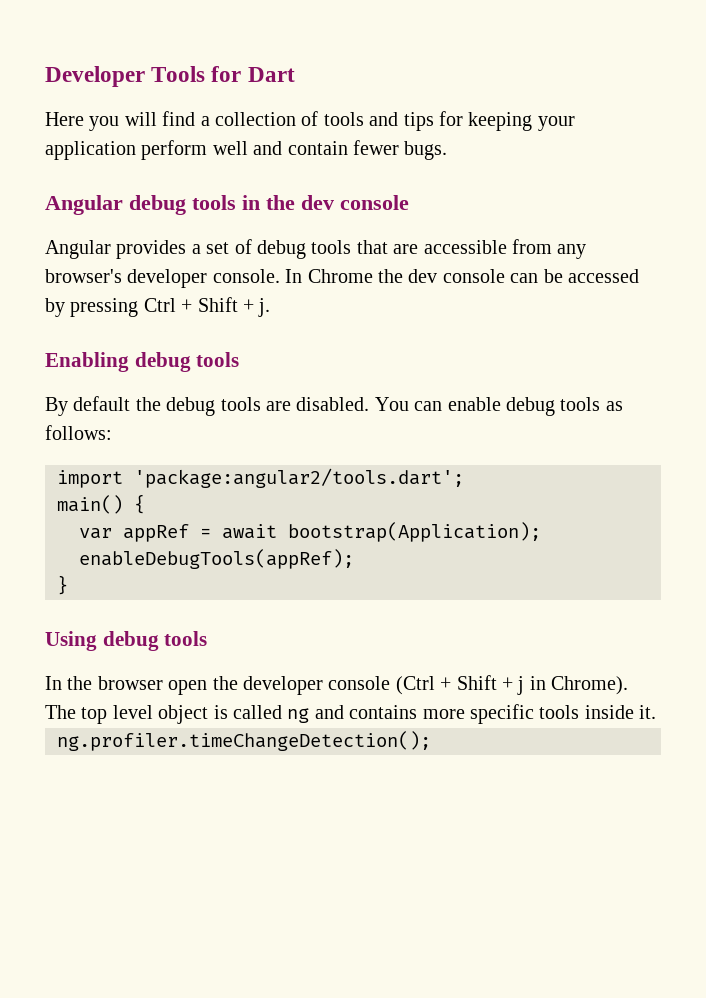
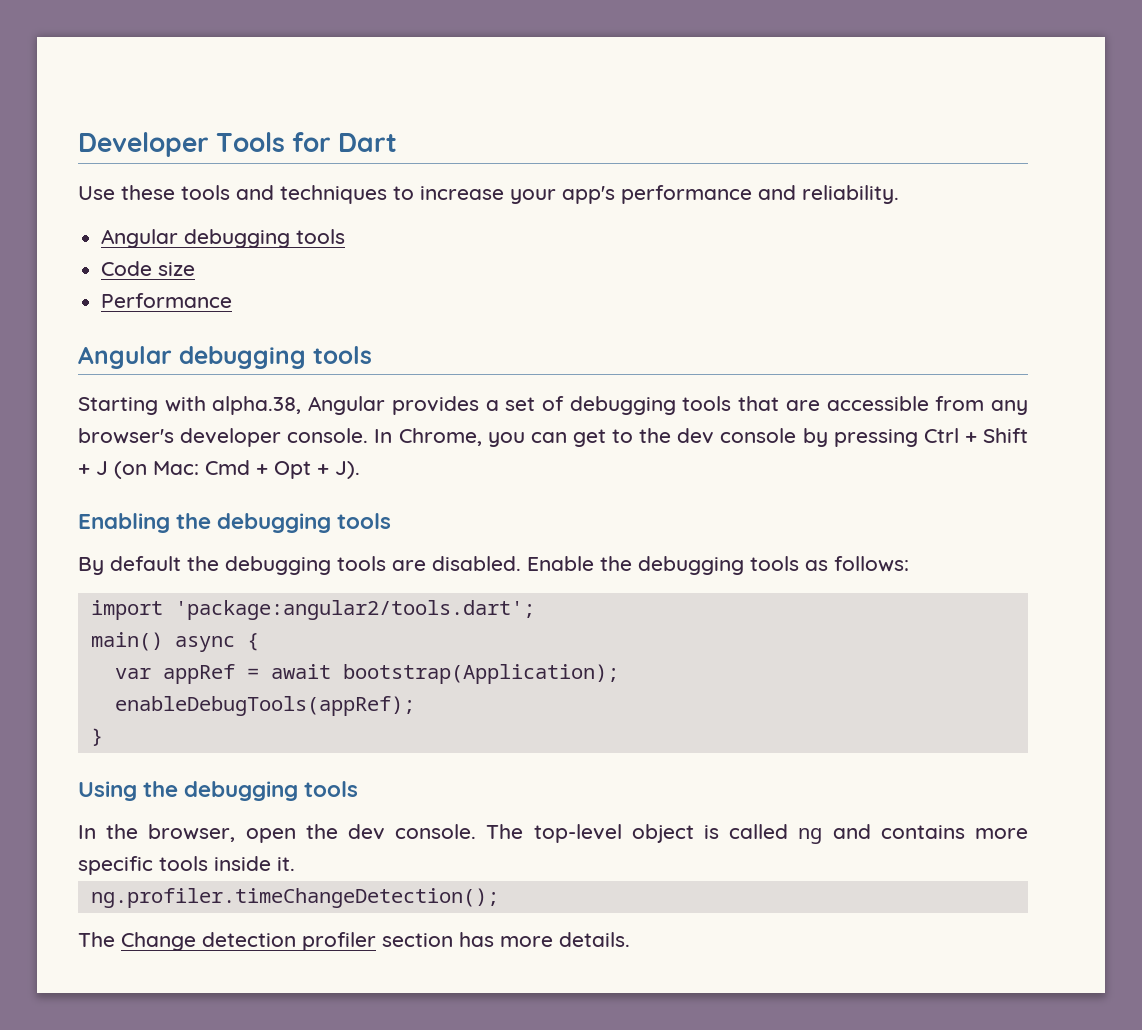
- Here you will find a collection of tools and tips for keeping your application perform well and contain fewer bugs.
- Angular debug tools in the dev console
- Angular provides a set of debug tools that are accessible from any browser's developer console.
+ Use these tools and techniques to increase your app's performance and reliability.
+ Angular debugging tools
+ Code size
+ Performance
+ Angular debugging tools
+ Starting with alpha.38, Angular provides a set of debugging tools that are accessible from any browser's developer console.
- In Chrome the dev console can be accessed by pressing Ctrl + Shift + j.
+ In Chrome, you can get to the dev console by pressing Ctrl + Shift + J (on Mac: Cmd + Opt + J).
- Enabling debug tools
+ Enabling the debugging tools
- By default the debug tools are disabled.
+ By default the debugging tools are disabled.
- You can enable debug tools as follows:
+ Enable the debugging tools as follows:
- main() {
+ main() async {
- Using debug tools
+ Using the debugging tools
- In the browser open the developer console (Ctrl + Shift + j in Chrome). The top level object is called ng and contains more specific tools inside it.
+ In the browser, open the dev console. The top-level object is called ng and contains more specific tools inside it.
+ The Change detection profiler section has more details.

